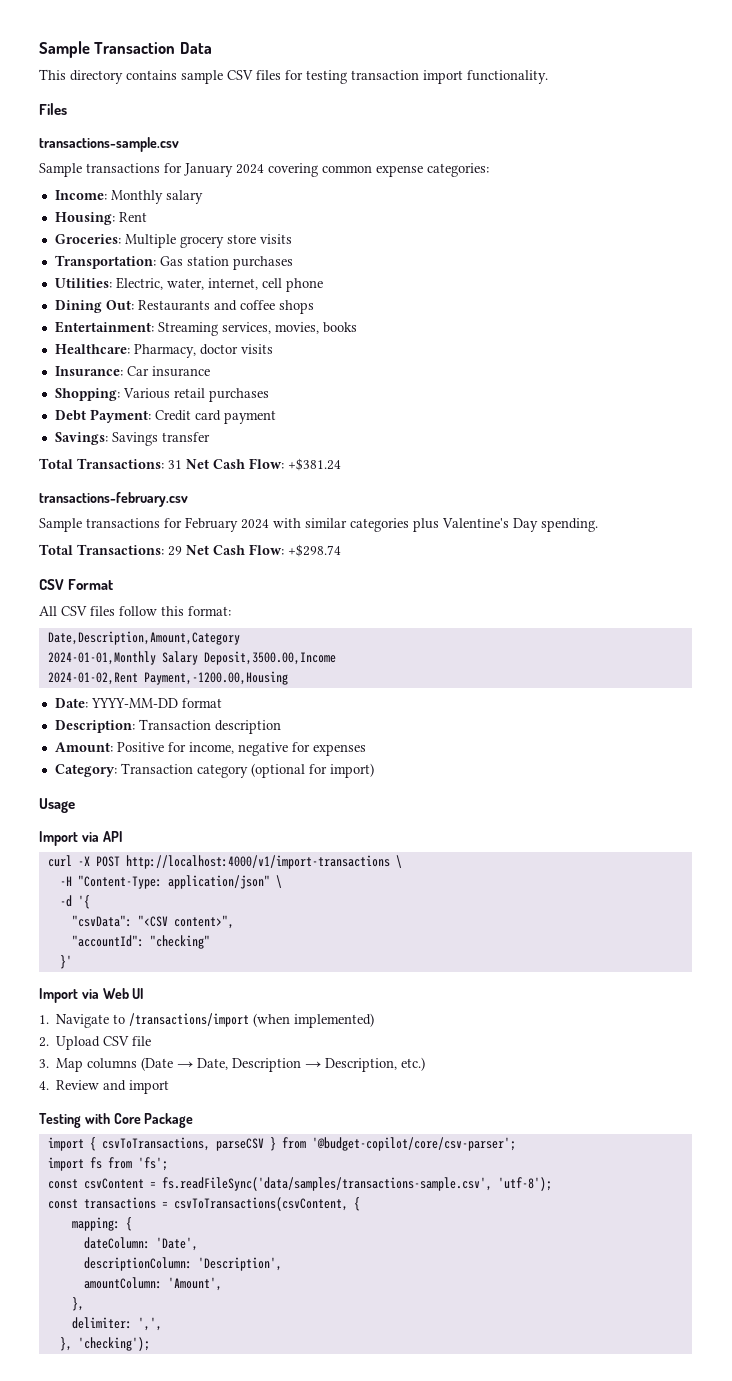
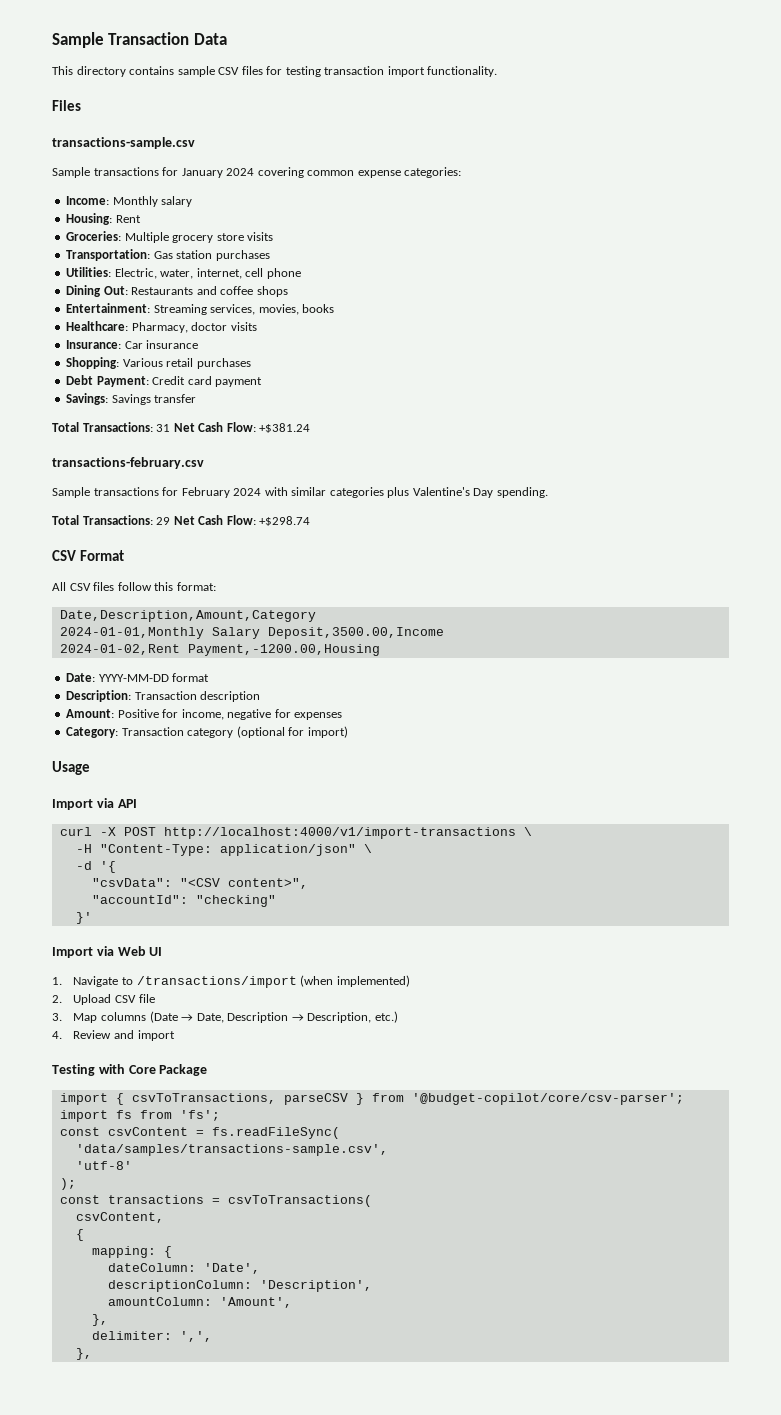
- const csvContent = fs.readFileSync('data/samples/transactions-sample.csv', 'utf-8');
+ const csvContent = fs.readFileSync(
+ 'data/samples/transactions-sample.csv',
+ 'utf-8'
+ );
- const transactions = csvToTransactions(csvContent, {
+ const transactions = csvToTransactions(
+ csvContent,
+ {
  delimiter: ',',
- }, 'checking');
+ },

